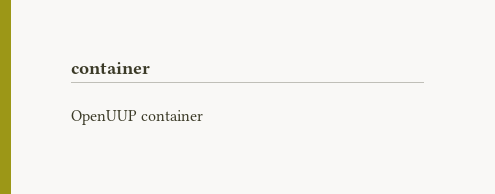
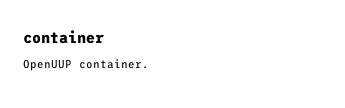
- OpenUUP container
+ OpenUUP container.

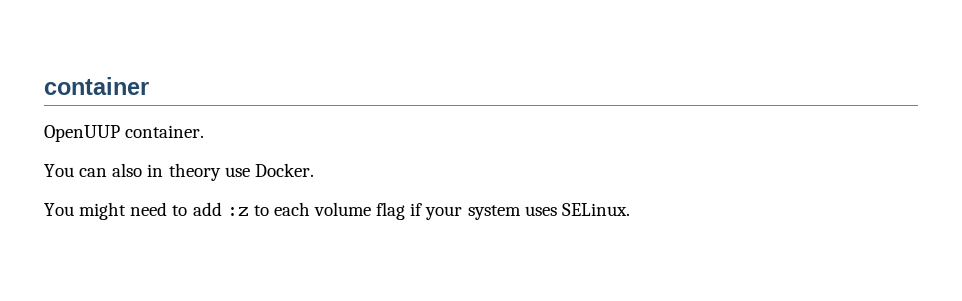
+ You can also in theory use Docker.
+ You might need to add :z to each volume flag if your system uses SELinux.

